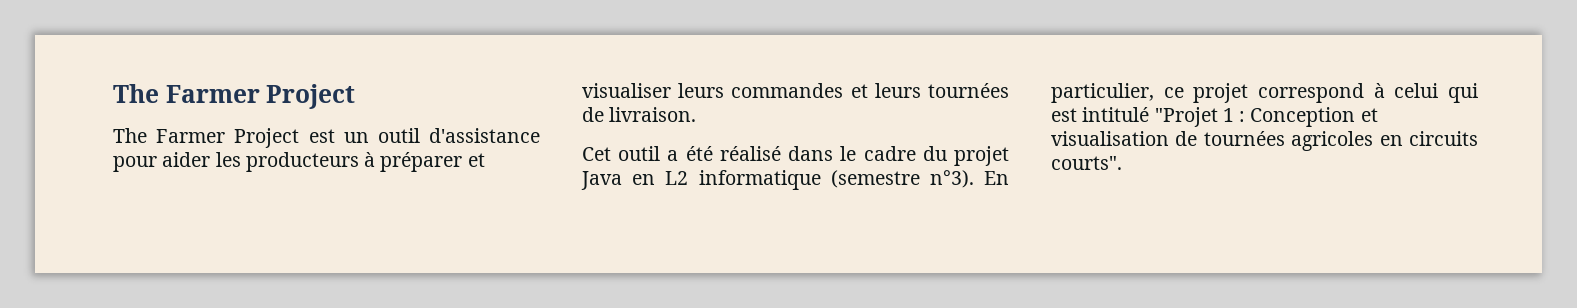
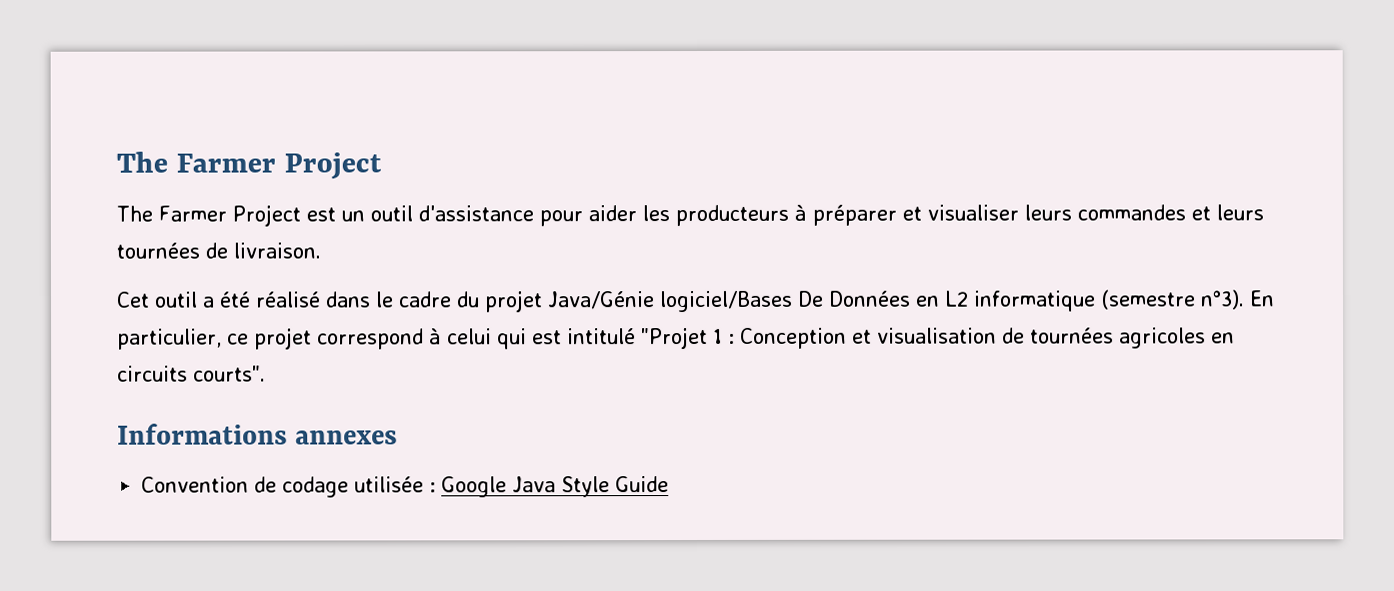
- Cet outil a été réalisé dans le cadre du projet Java en L2 informatique (semestre n°3).
+ Cet outil a été réalisé dans le cadre du projet Java/Génie logiciel/Bases De Données en L2 informatique (semestre n°3).
+ Informations annexes
+ Convention de codage utilisée : Google Java Style Guide

